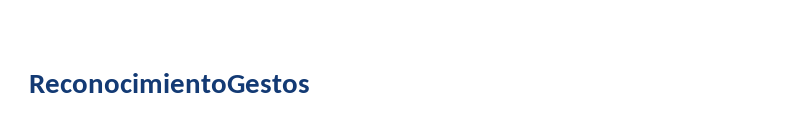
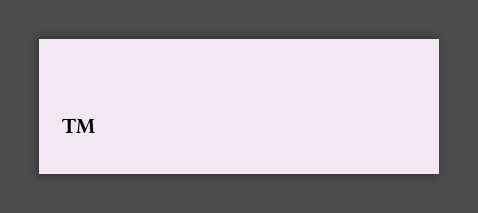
- ReconocimientoGestos
+ TM

